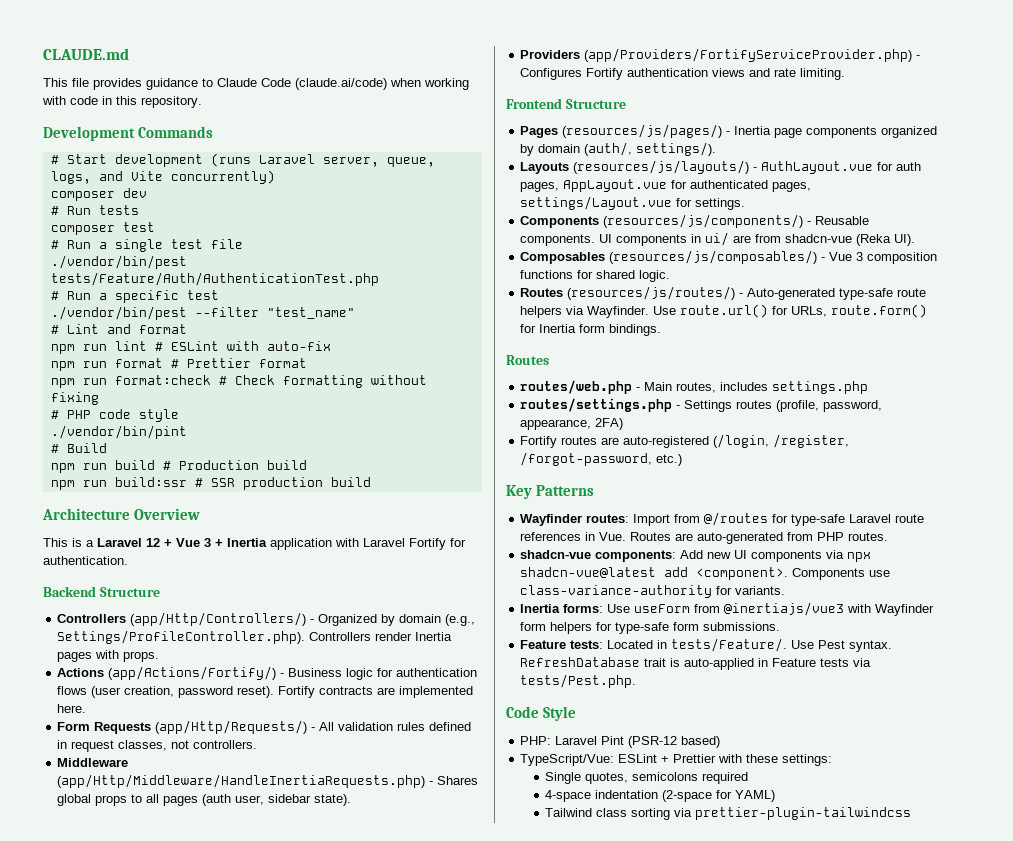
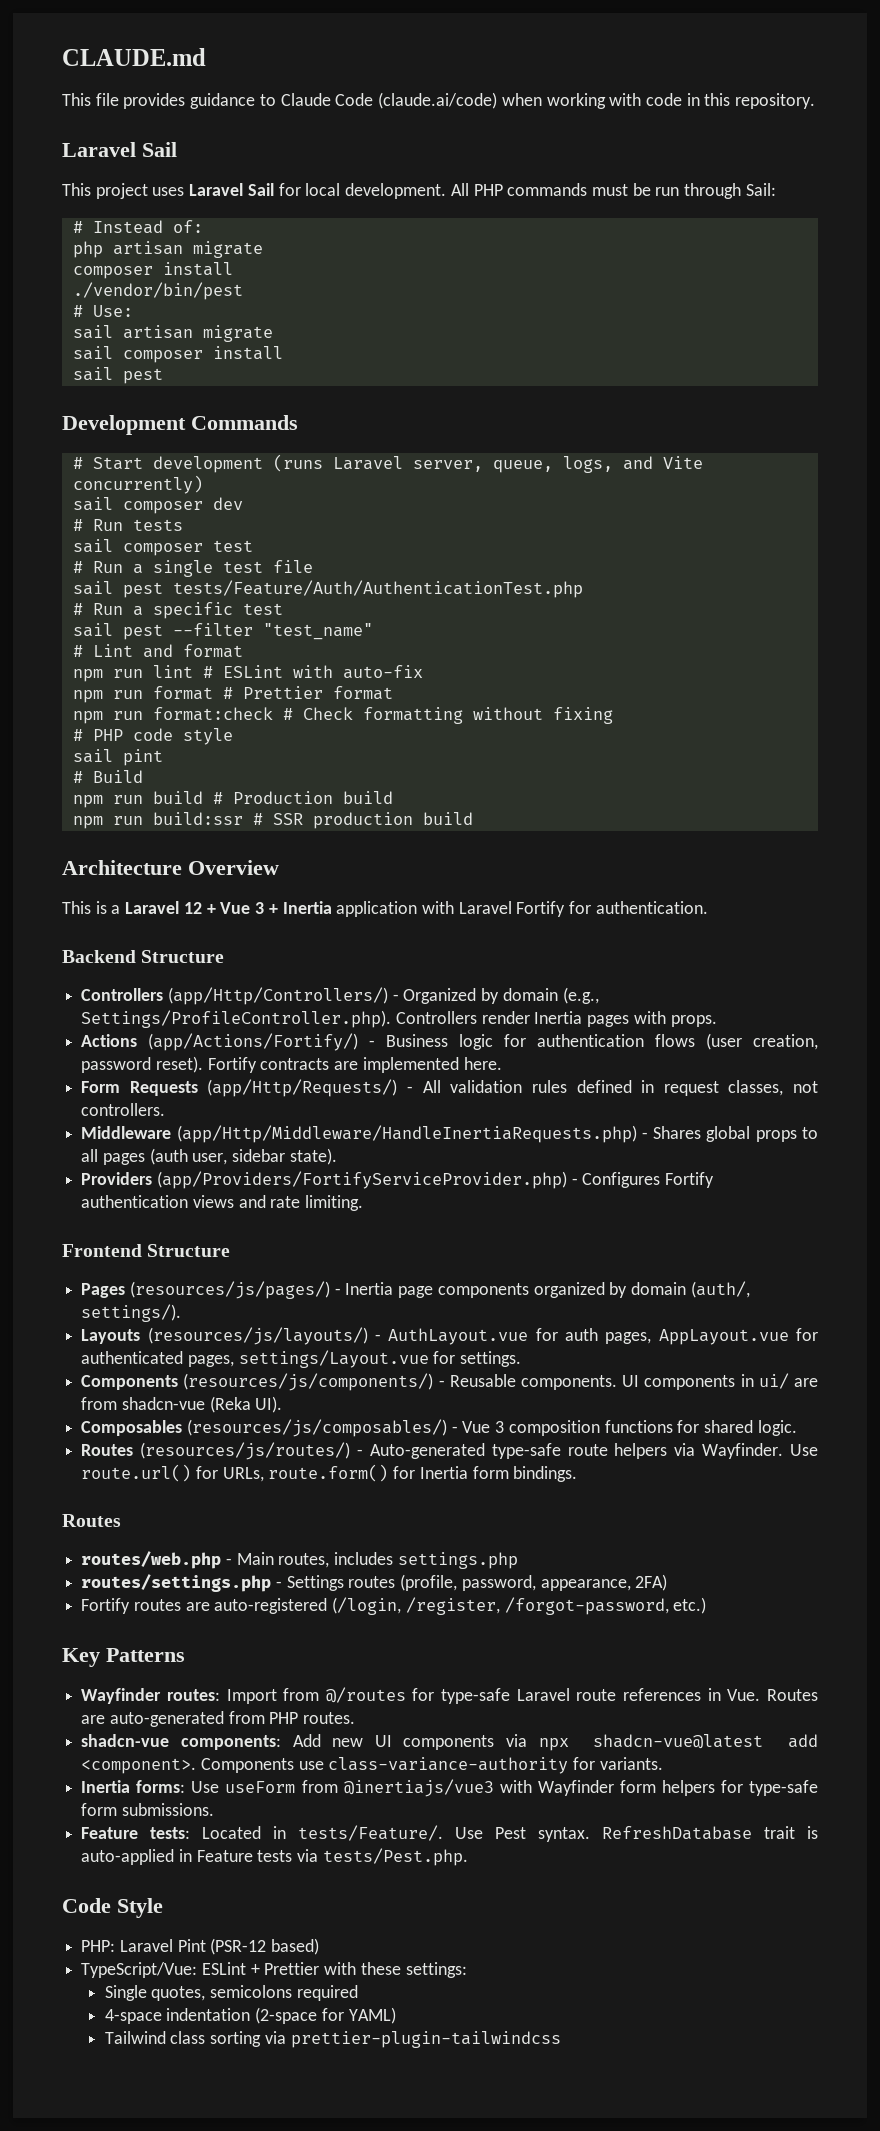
  This file provides guidance to Claude Code (claude.ai/code) when working with code in this repository.
+ Laravel Sail
+ This project uses Laravel Sail for local development. All PHP commands must be run through Sail:
+ # Instead of:
+ php artisan migrate
+ composer install
+ ./vendor/bin/pest
+ # Use:
+ sail artisan migrate
+ sail composer install
+ sail pest
- composer dev
+ sail composer dev
- composer test
+ sail composer test
- ./vendor/bin/pest tests/Feature/Auth/AuthenticationTest.php
+ sail pest tests/Feature/Auth/AuthenticationTest.php
- ./vendor/bin/pest --filter "test_name"
+ sail pest --filter "test_name"
- ./vendor/bin/pint
+ sail pint

